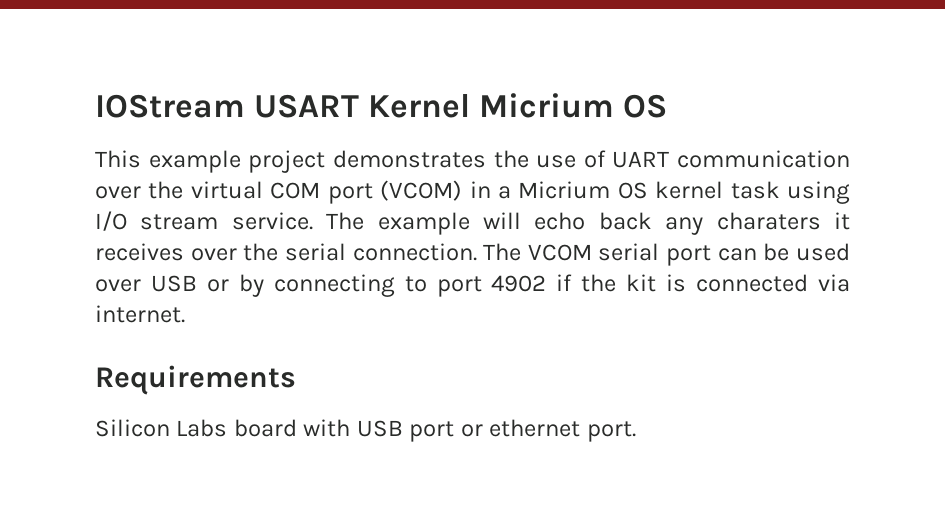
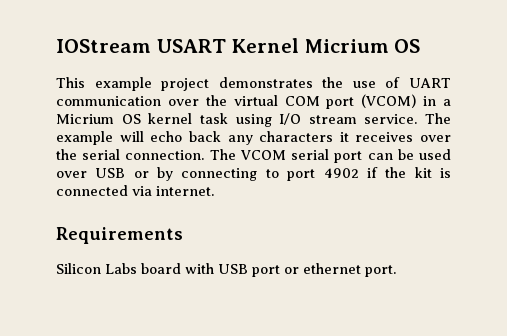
- The example will echo back any charaters it receives over the serial connection.
+ The example will echo back any characters it receives over the serial connection.

